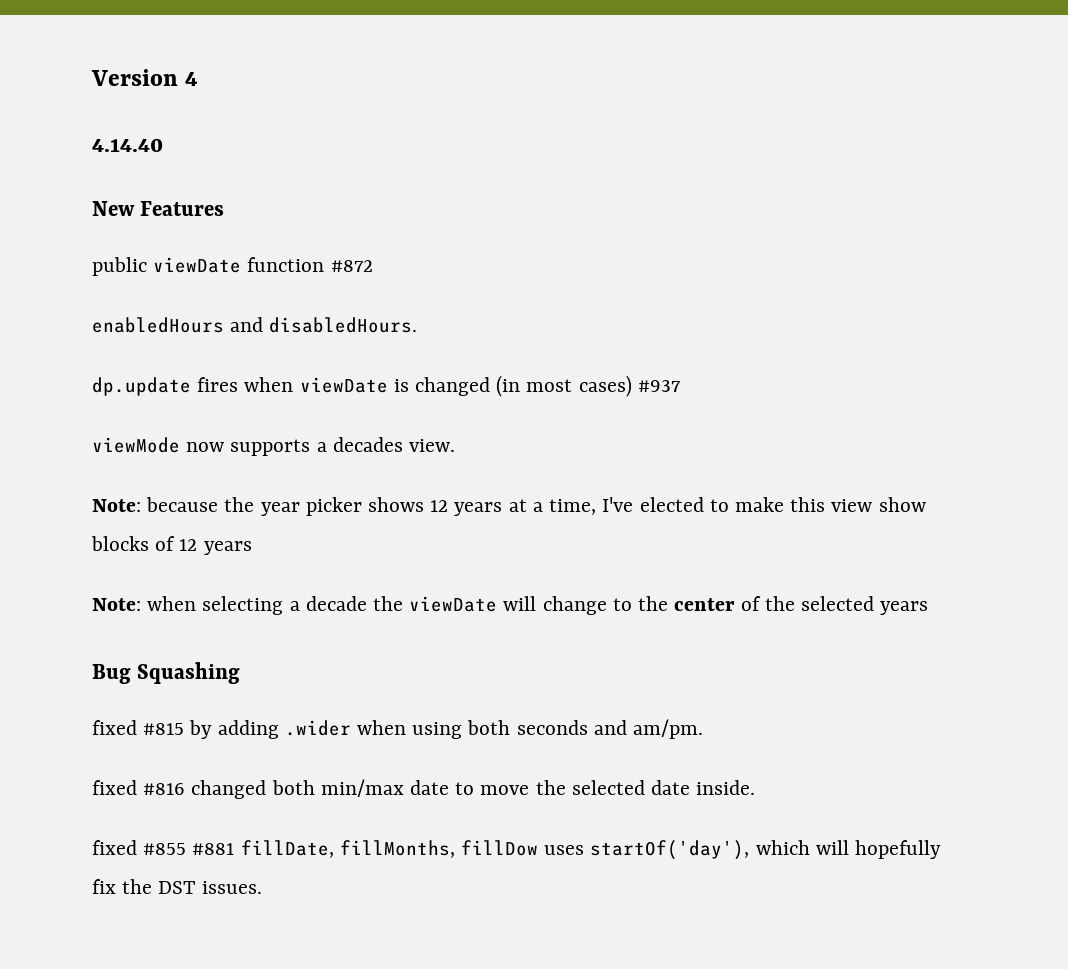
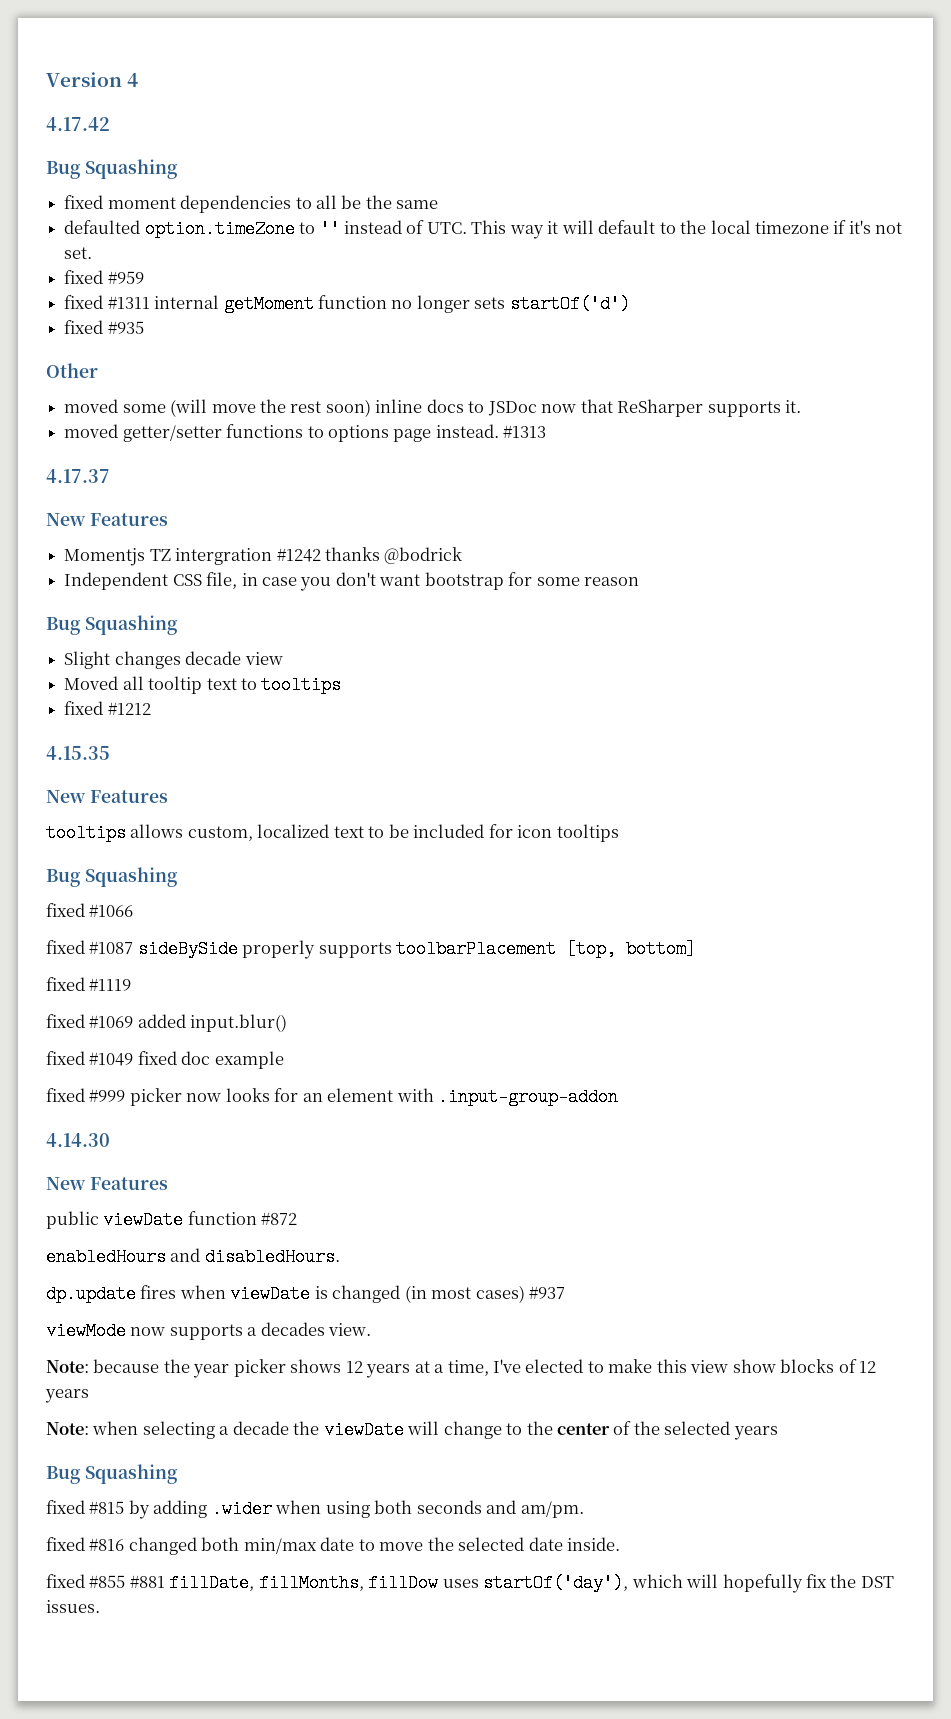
- 4.14.40
+ 4.17.42
+ Bug Squashing
+ fixed moment dependencies to all be the same
+ defaulted option.timeZone to '' instead of UTC. This way it will default to the local timezone if it's not set.
+ fixed #959
+ fixed #1311 internal getMoment function no longer sets startOf('d')
+ fixed #935
+ Other
+ moved some (will move the rest soon) inline docs to JSDoc now that ReSharper supports it.
+ moved getter/setter functions to options page instead. #1313
+ 4.17.37
+ New Features
+ Momentjs TZ intergration #1242 thanks @bodrick
+ Independent CSS file, in case you don't want bootstrap for some reason
+ Bug Squashing
+ Slight changes decade view
+ Moved all tooltip text to tooltips
+ fixed #1212
+ 4.15.35
+ New Features
+ tooltips allows custom, localized text to be included for icon tooltips
+ Bug Squashing
+ fixed #1066
+ fixed #1087 sideBySide properly supports toolbarPlacement [top, bottom]
+ fixed #1119
+ fixed #1069 added input.blur()
+ fixed #1049 fixed doc example
+ fixed #999 picker now looks for an element with .input-group-addon
+ 4.14.30

